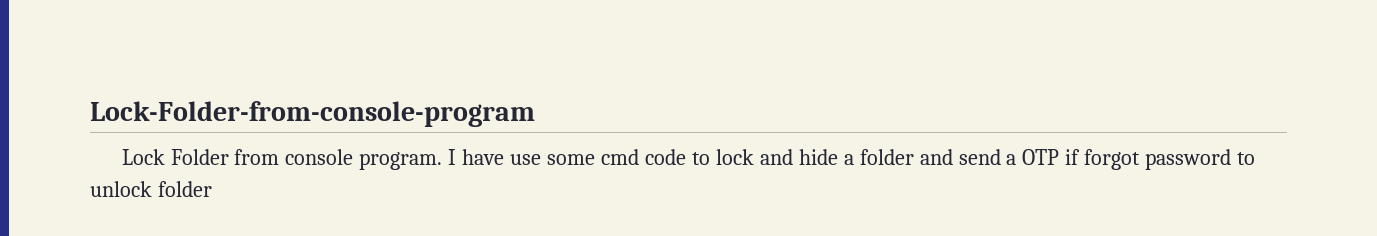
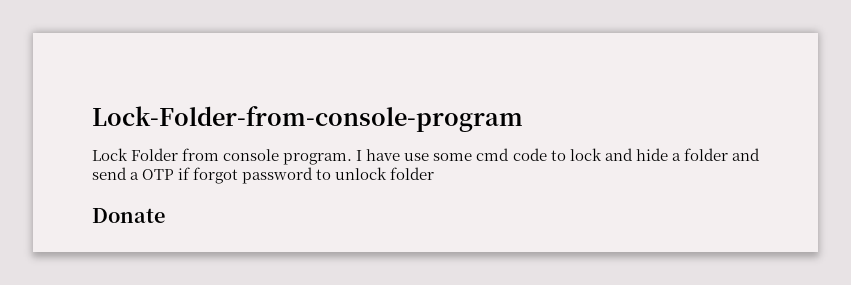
+ Donate

